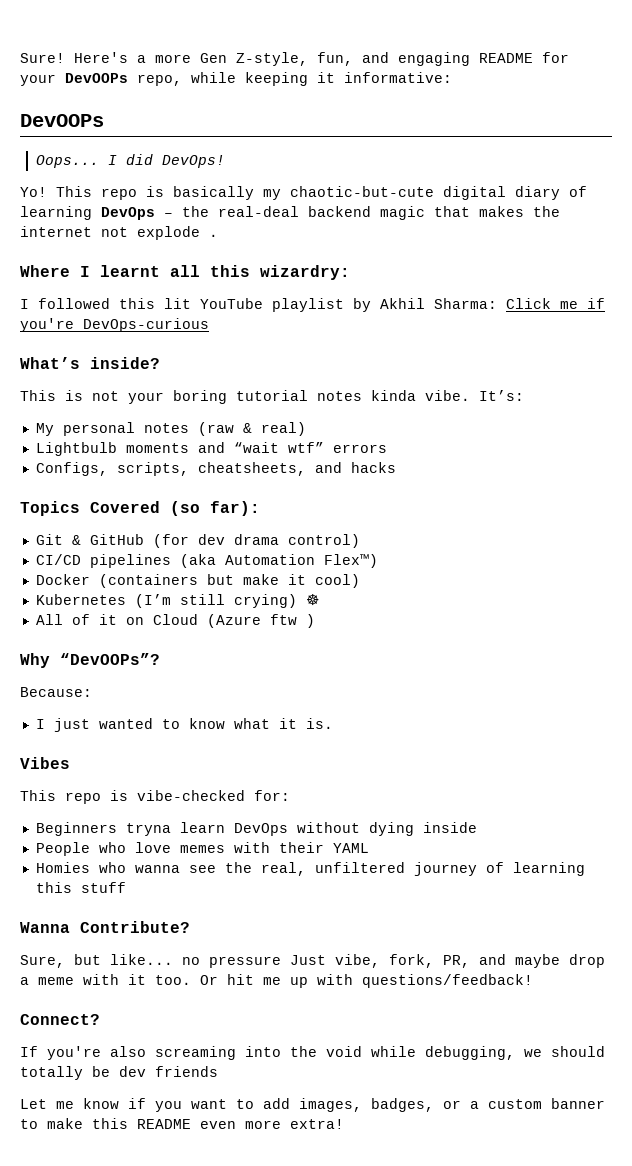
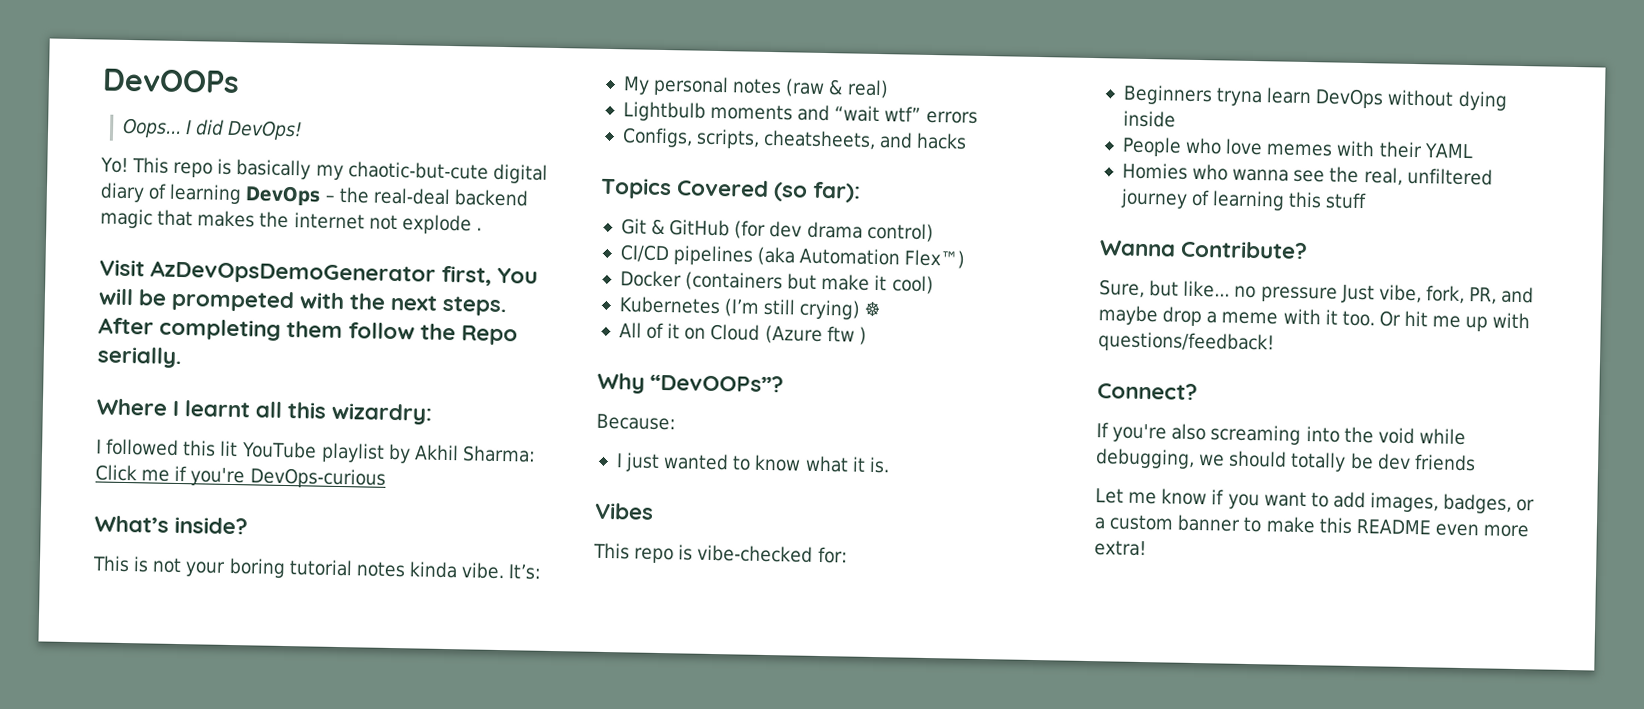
- Sure! Here's a more Gen Z-style, fun, and engaging README for your DevOOPs repo, while keeping it informative:
+ Visit AzDevOpsDemoGenerator first, You will be prompeted with the next steps. After completing them follow the Repo serially.

